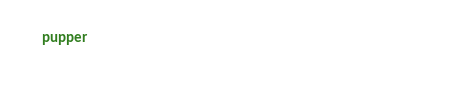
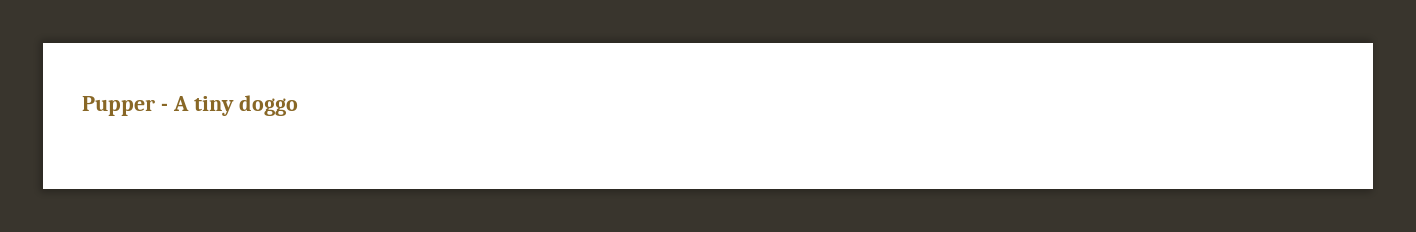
- pupper
+ Pupper - A tiny doggo

